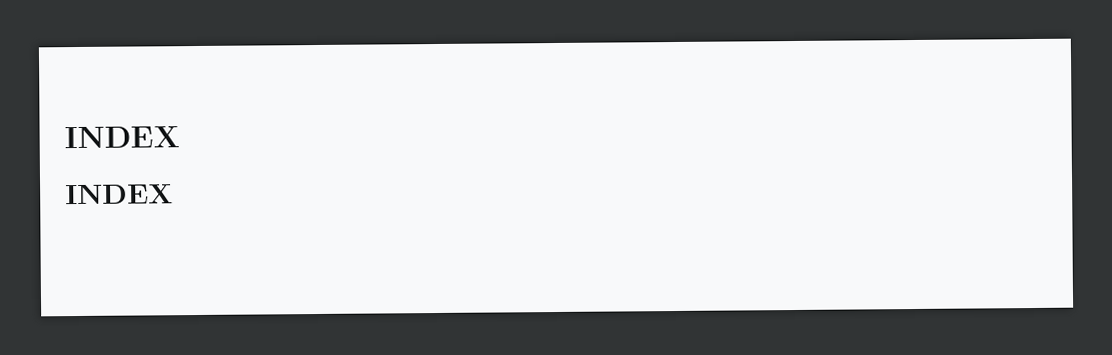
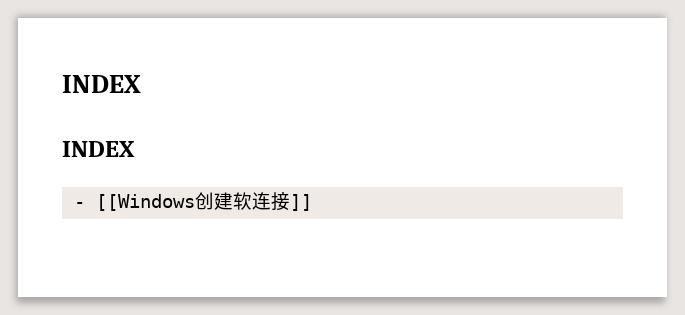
+ - [[Windows创建软连接]]

